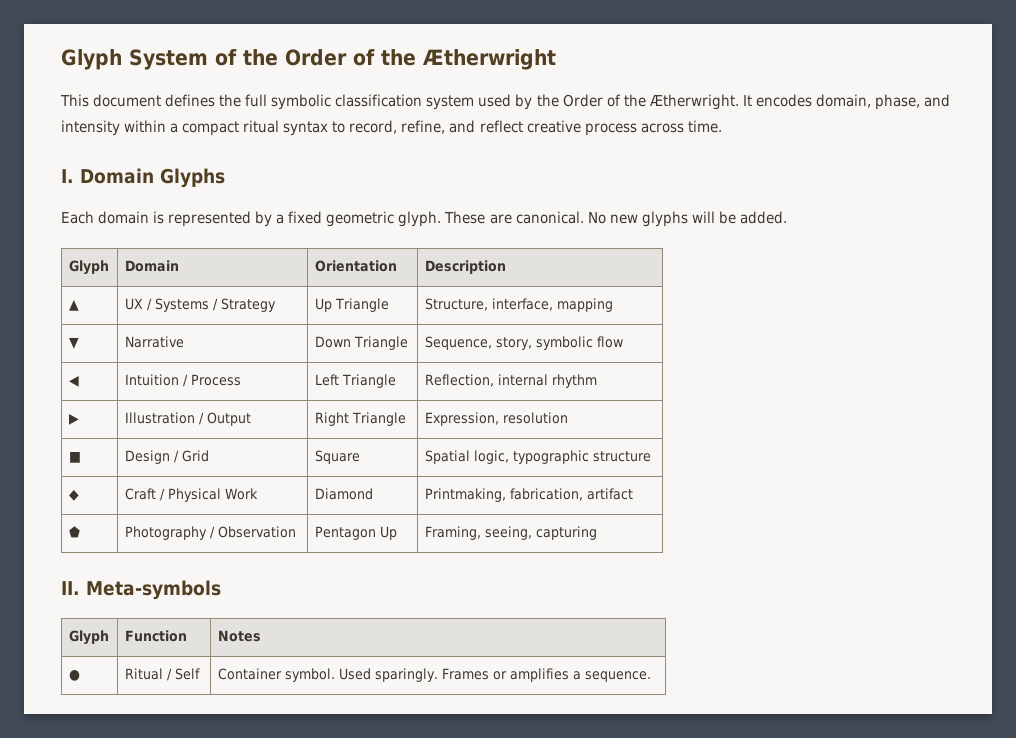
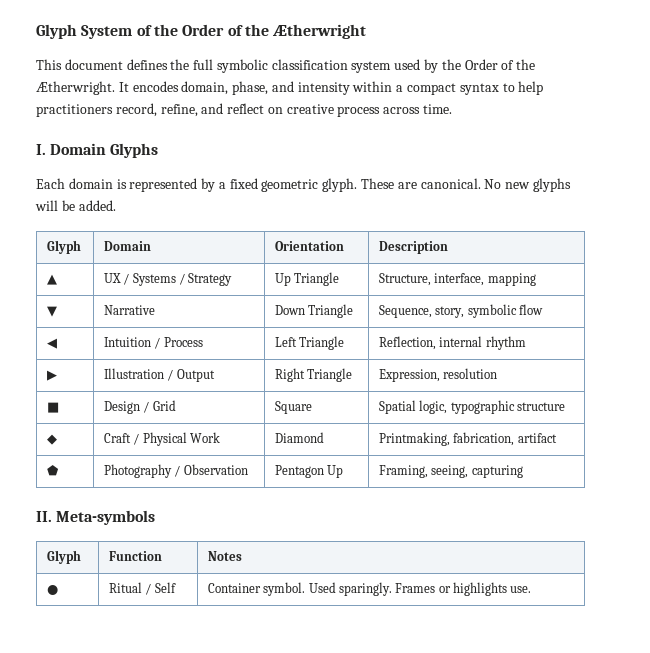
- It encodes domain, phase, and intensity within a compact ritual syntax to record, refine, and reflect creative process across time.
+ It encodes domain, phase, and intensity within a compact syntax to help practitioners record, refine, and reflect on creative process across time.
- ● | Ritual / Self | Container symbol. Used sparingly. Frames or amplifies a sequence.
+ ● | Ritual / Self | Container symbol. Used sparingly. Frames or highlights use.

